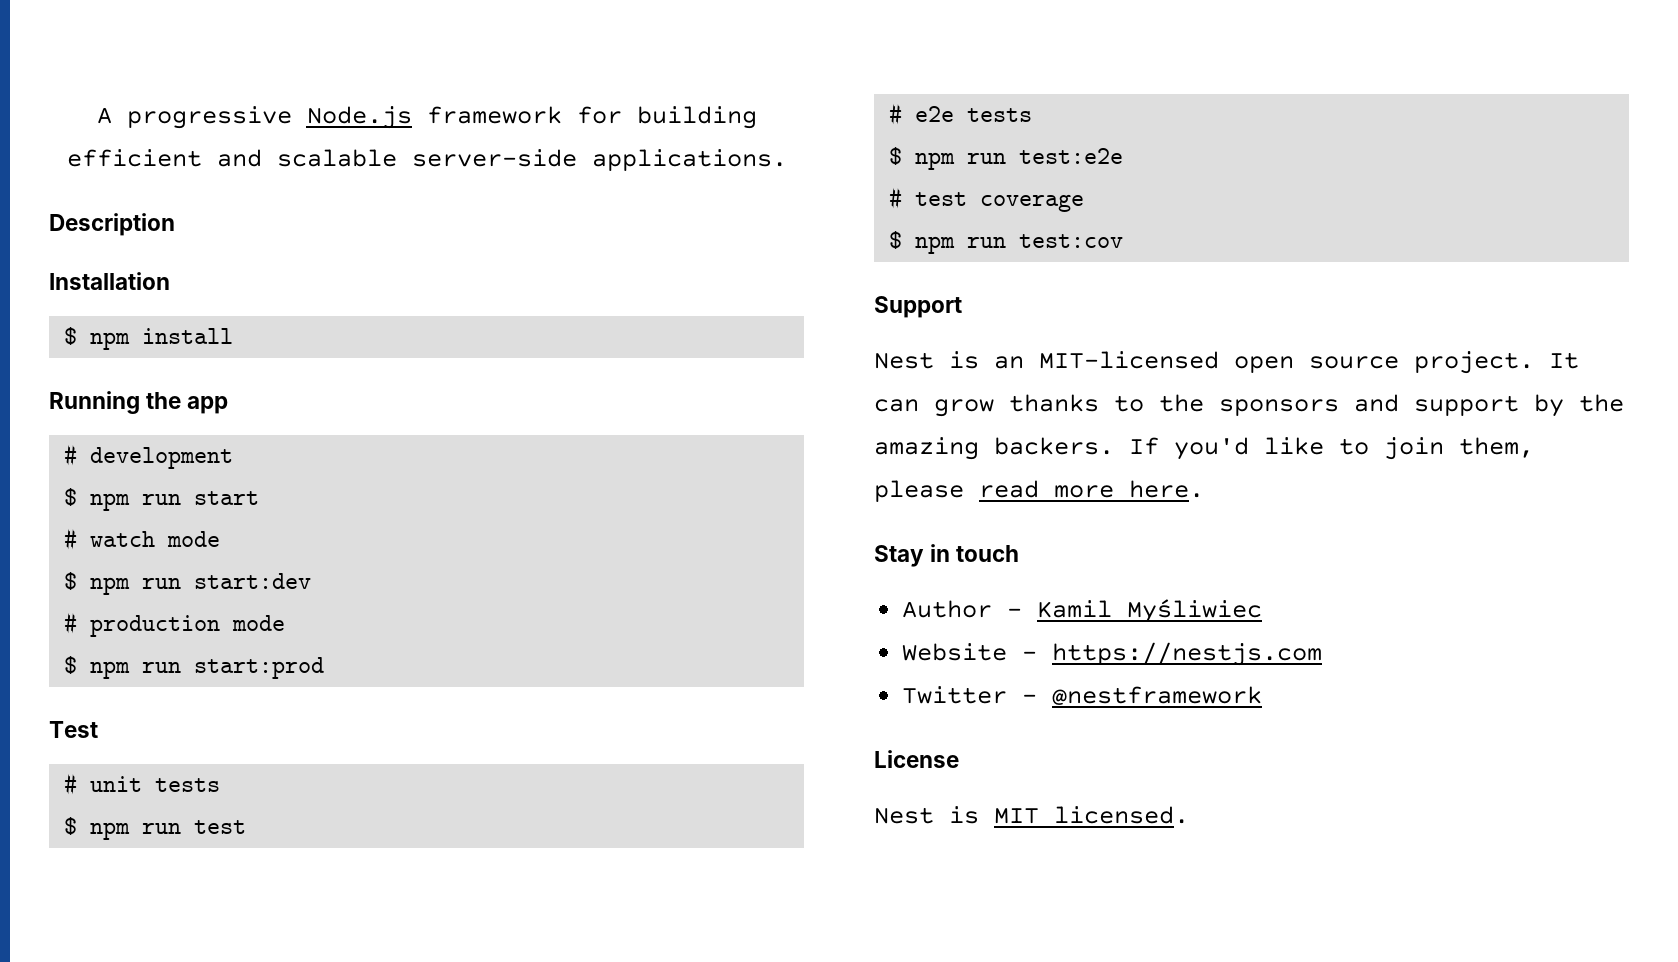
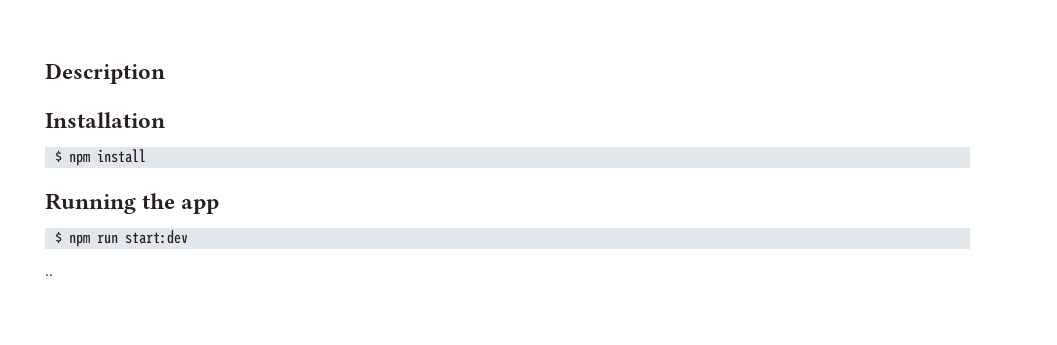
- A progressive Node.js framework for building efficient and scalable server-side applications.
- # development
- $ npm run start
- # watch mode
  $ npm run start:dev
- # production mode
- $ npm run start:prod
- Test
- # unit tests
- $ npm run test
- # e2e tests
- $ npm run test:e2e
- # test coverage
- $ npm run test:cov
- Support
- Nest is an MIT-licensed open source project. It can grow thanks to the sponsors and support by the amazing backers. If you'd like to join them, please read more here.
- Stay in touch
- Author - Kamil Myśliwiec
- Website - https://nestjs.com
- Twitter - @nestframework
- License
- Nest is MIT licensed.
+ ..

